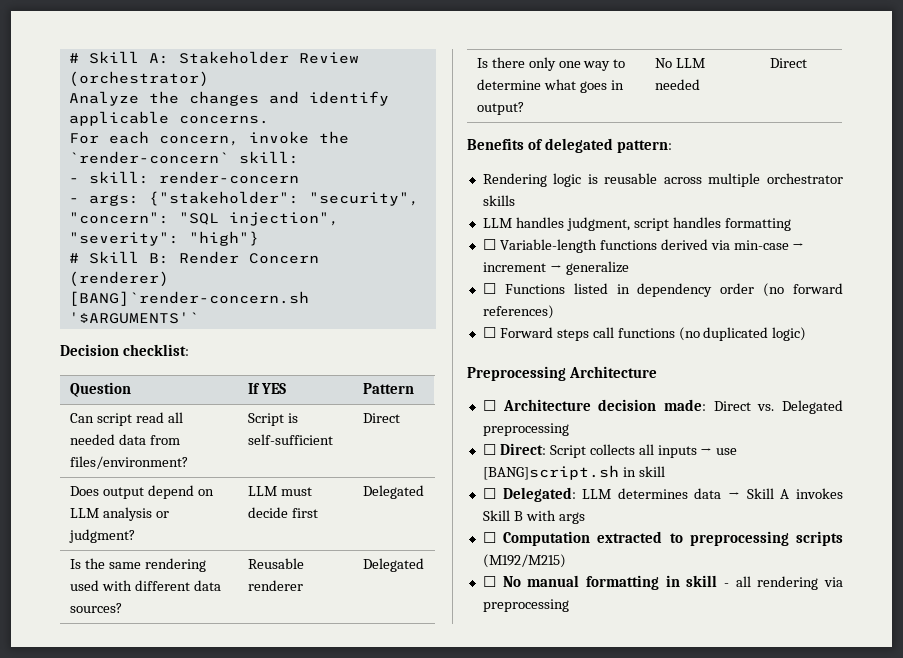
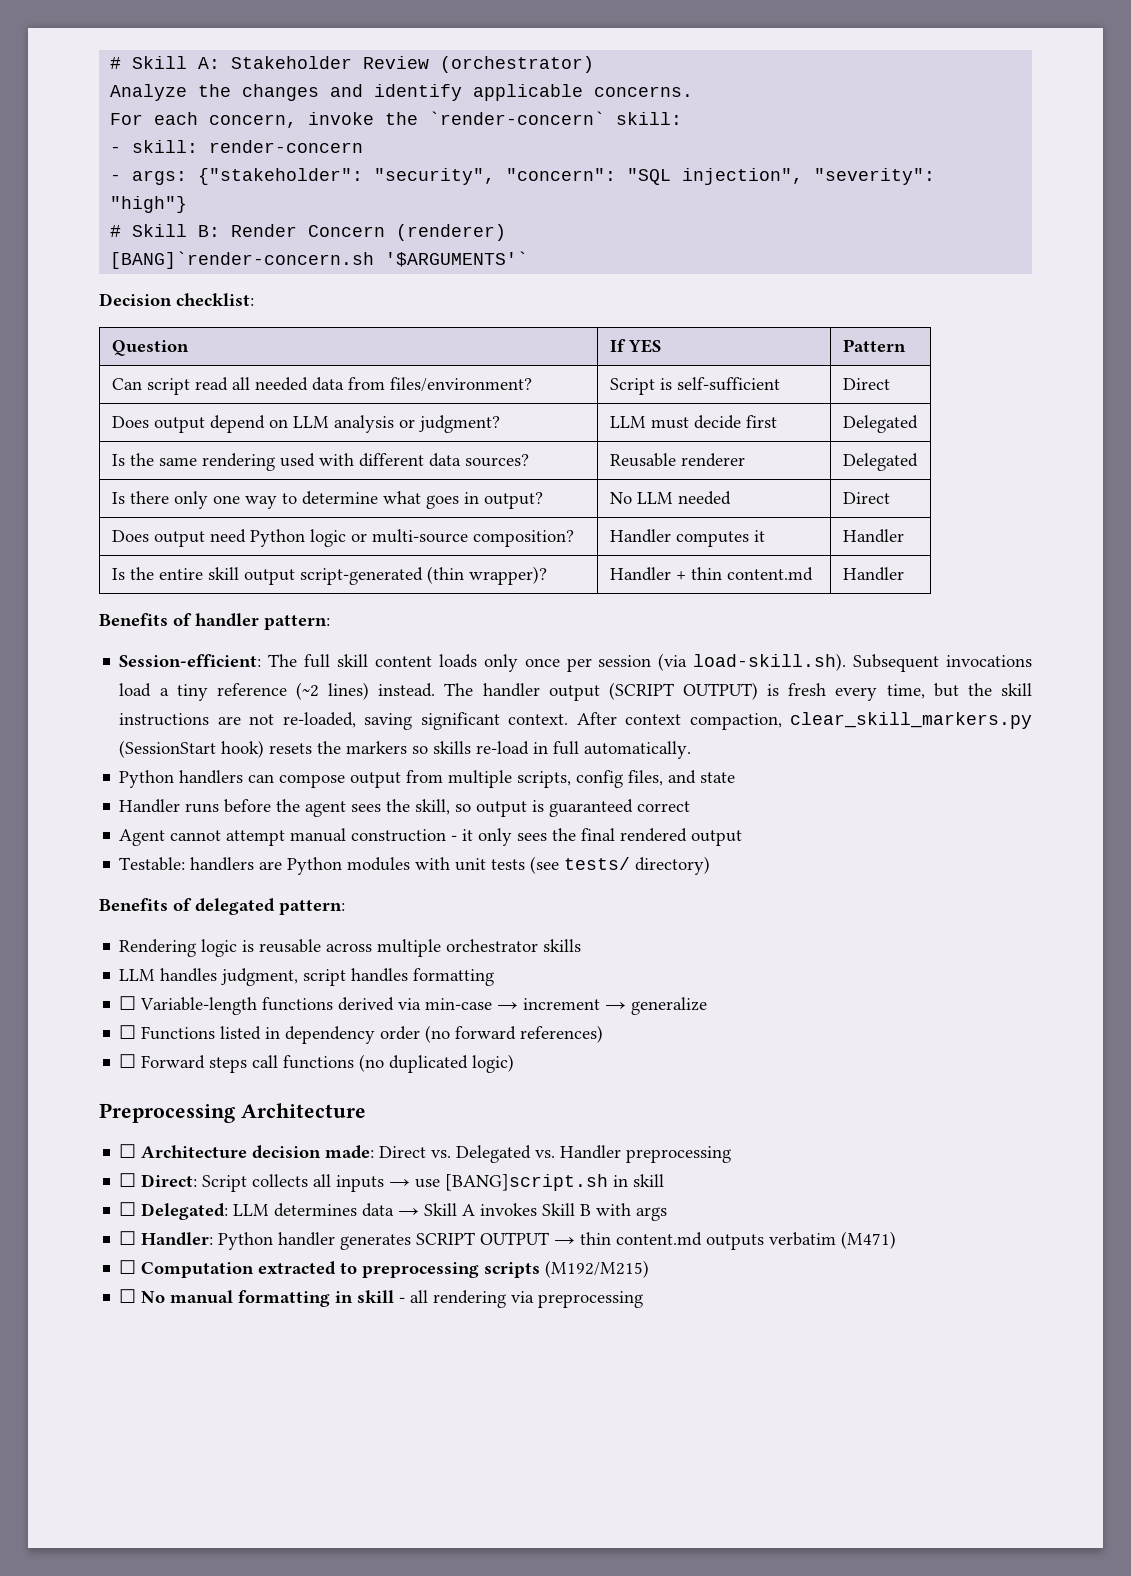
+ Does output need Python logic or multi-source composition? | Handler computes it | Handler
+ Is the entire skill output script-generated (thin wrapper)? | Handler + thin content.md | Handler
+ Benefits of handler pattern:
+ Session-efficient: The full skill content loads only once per session (via load-skill.sh). Subsequent invocations load a tiny reference (~2 lines) instead. The handler output (SCRIPT OUTPUT) is fresh every time, but the skill instructions are not re-loaded, saving significant context. After context compaction, clear_skill_markers.py (SessionStart hook) resets the markers so skills re-load in full automatically.
+ Python handlers can compose output from multiple scripts, config files, and state
+ Handler runs before the agent sees the skill, so output is guaranteed correct
+ Agent cannot attempt manual construction - it only sees the final rendered output
+ Testable: handlers are Python modules with unit tests (see tests/ directory)
- ☐ Architecture decision made: Direct vs. Delegated preprocessing
+ ☐ Architecture decision made: Direct vs. Delegated vs. Handler preprocessing
+ ☐ Handler: Python handler generates SCRIPT OUTPUT → thin content.md outputs verbatim (M471)

